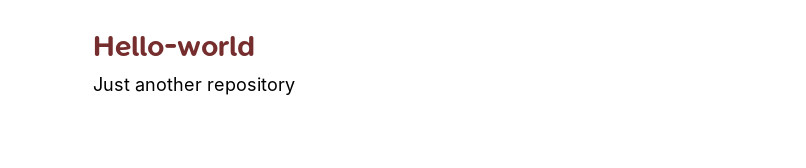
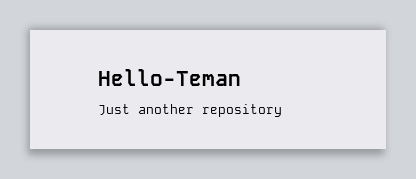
- Hello-world
+ Hello-Teman

